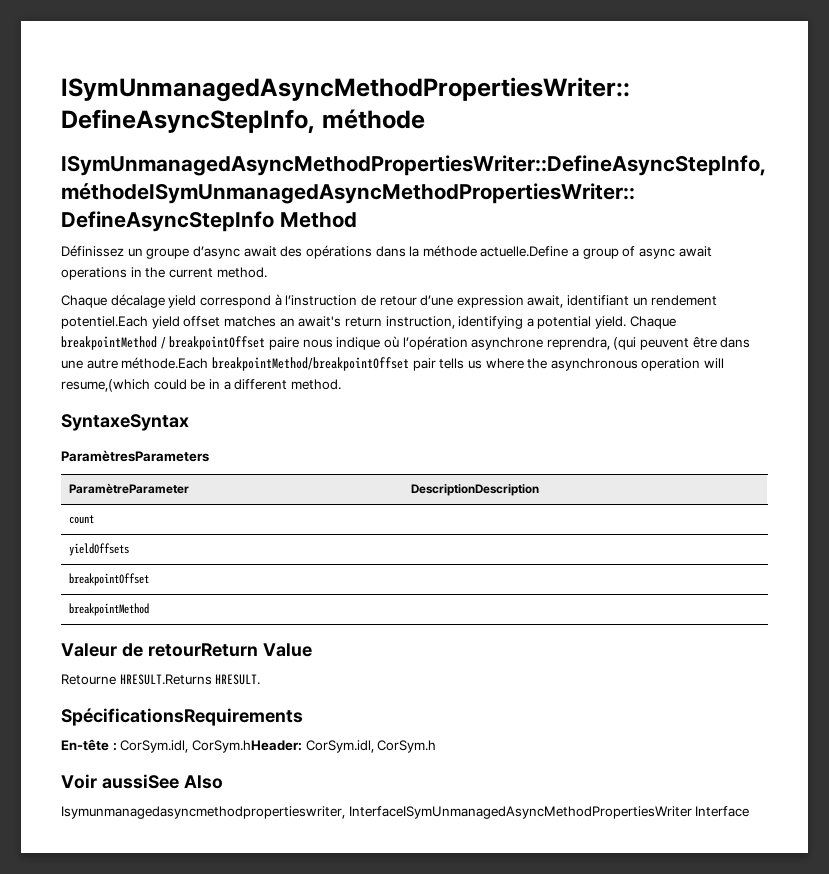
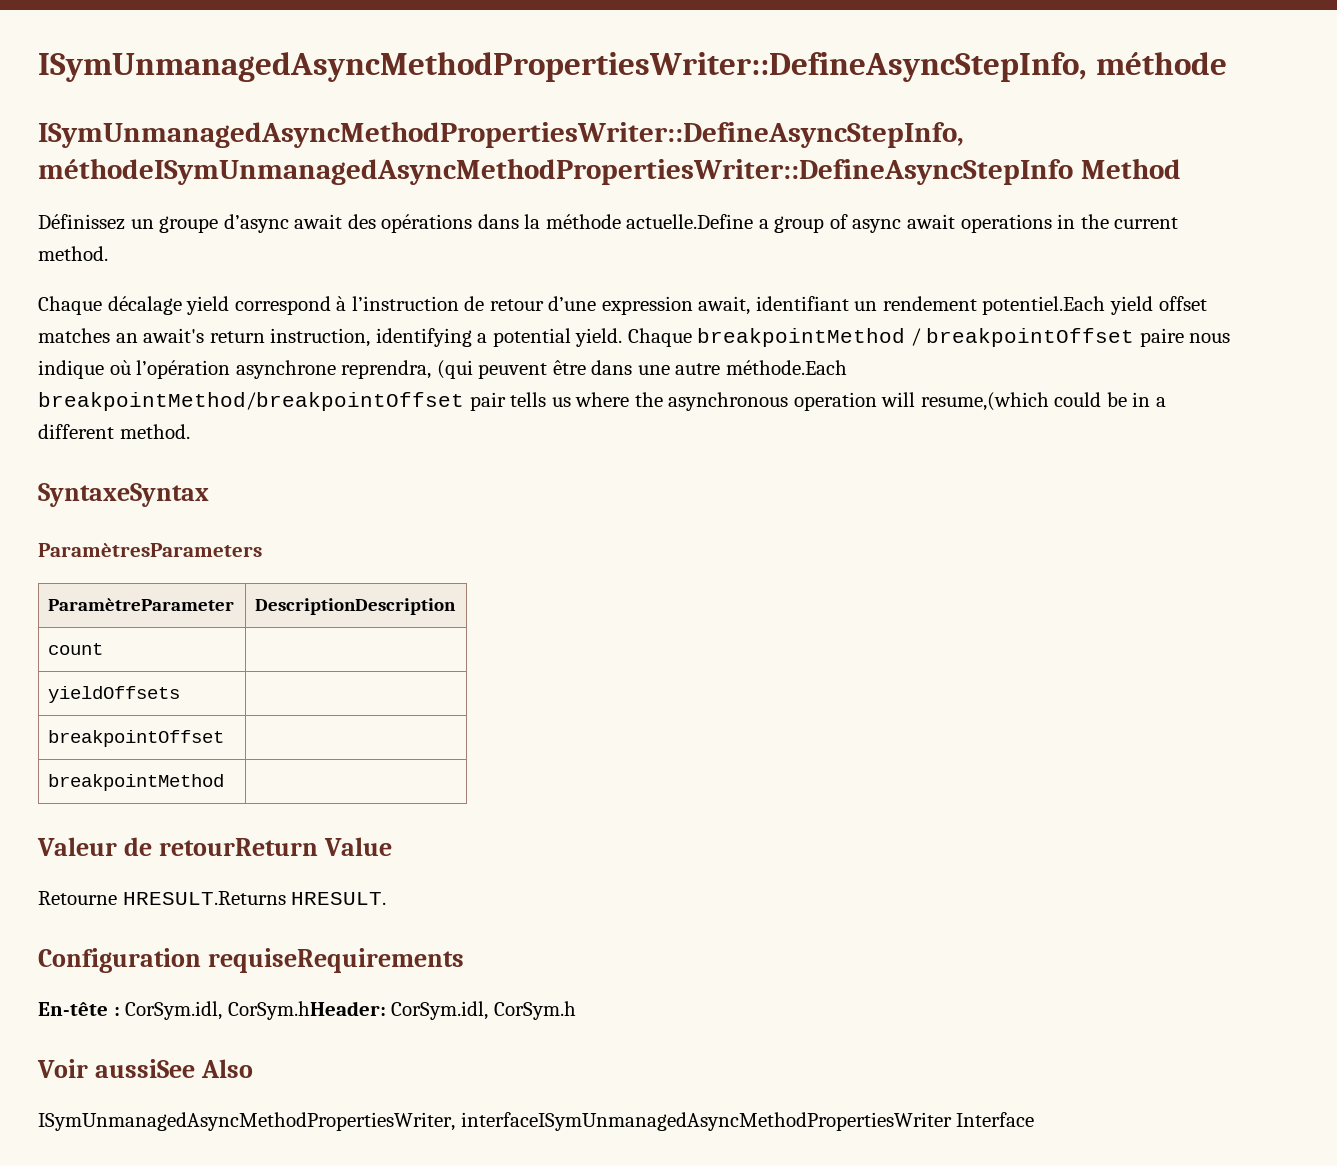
- SpécificationsRequirements
+ Configuration requiseRequirements
- Isymunmanagedasyncmethodpropertieswriter, InterfaceISymUnmanagedAsyncMethodPropertiesWriter Interface
+ ISymUnmanagedAsyncMethodPropertiesWriter, interfaceISymUnmanagedAsyncMethodPropertiesWriter Interface

